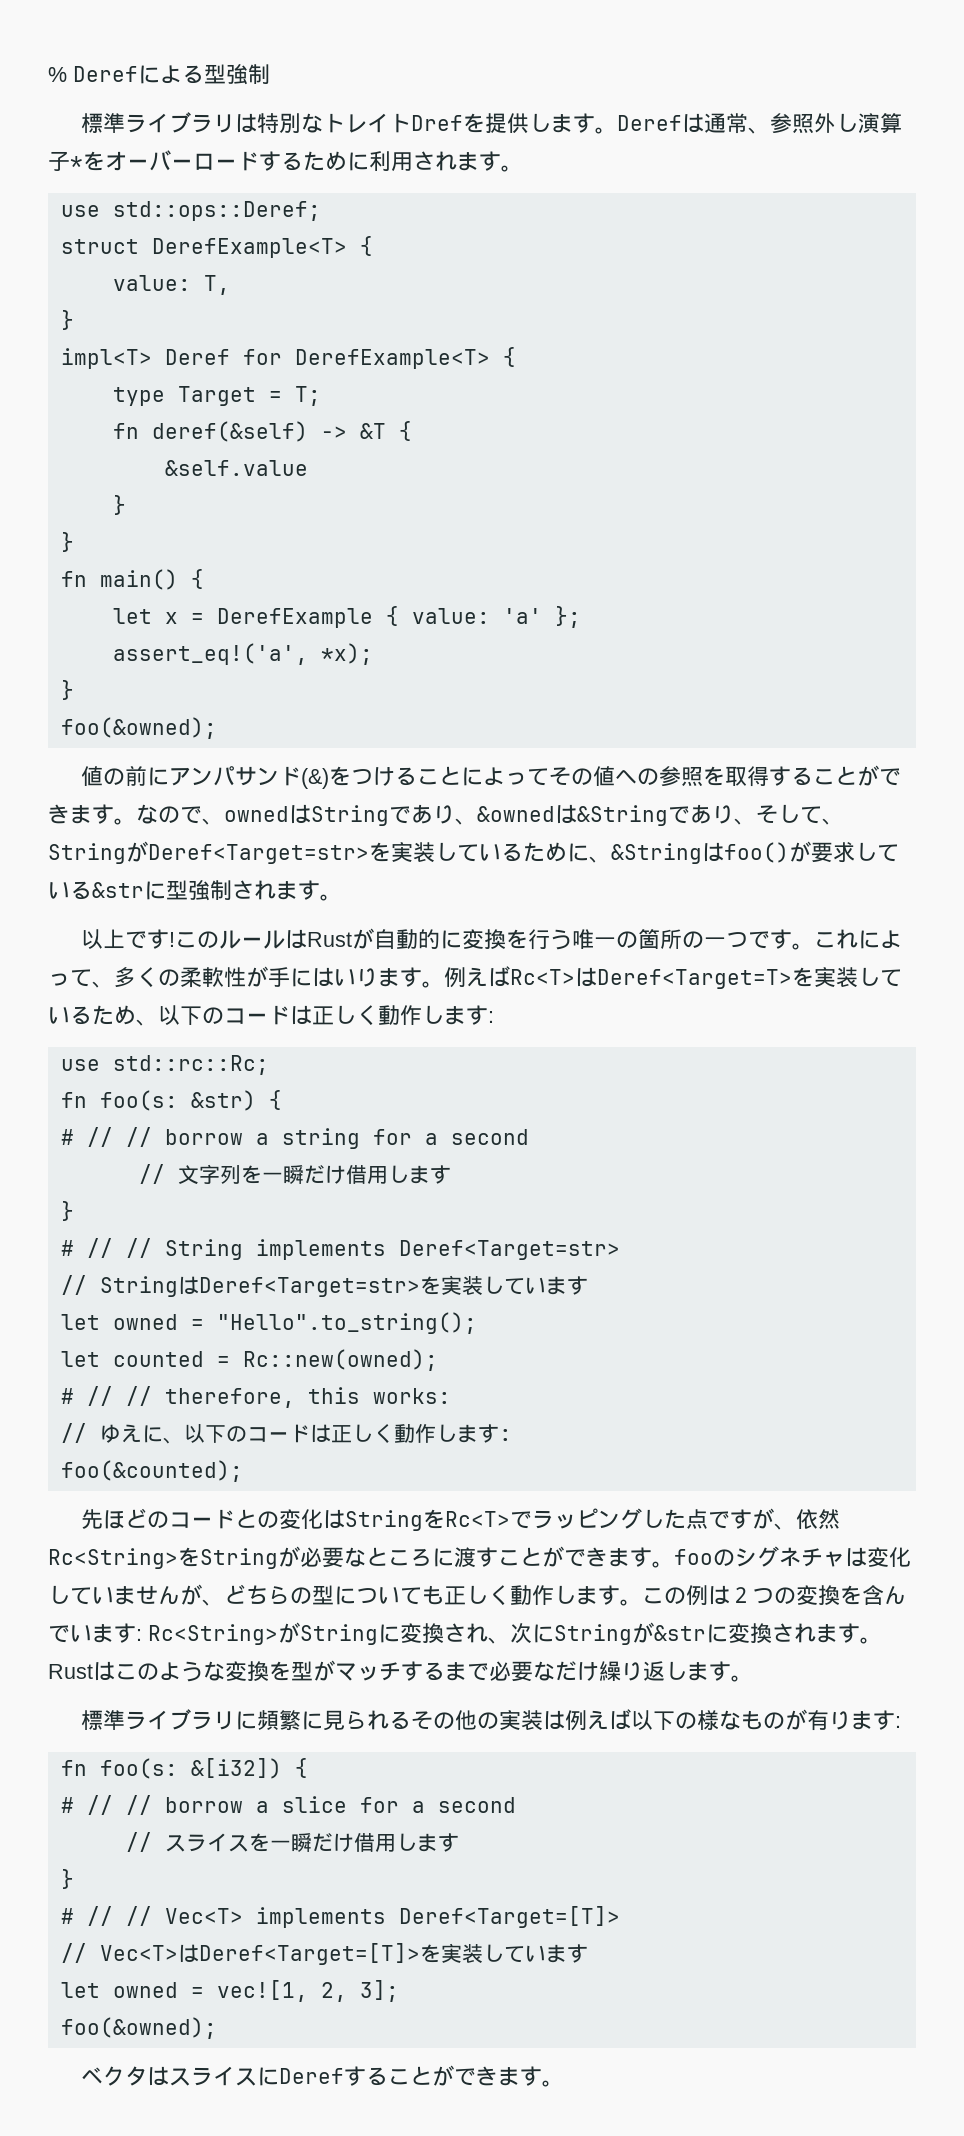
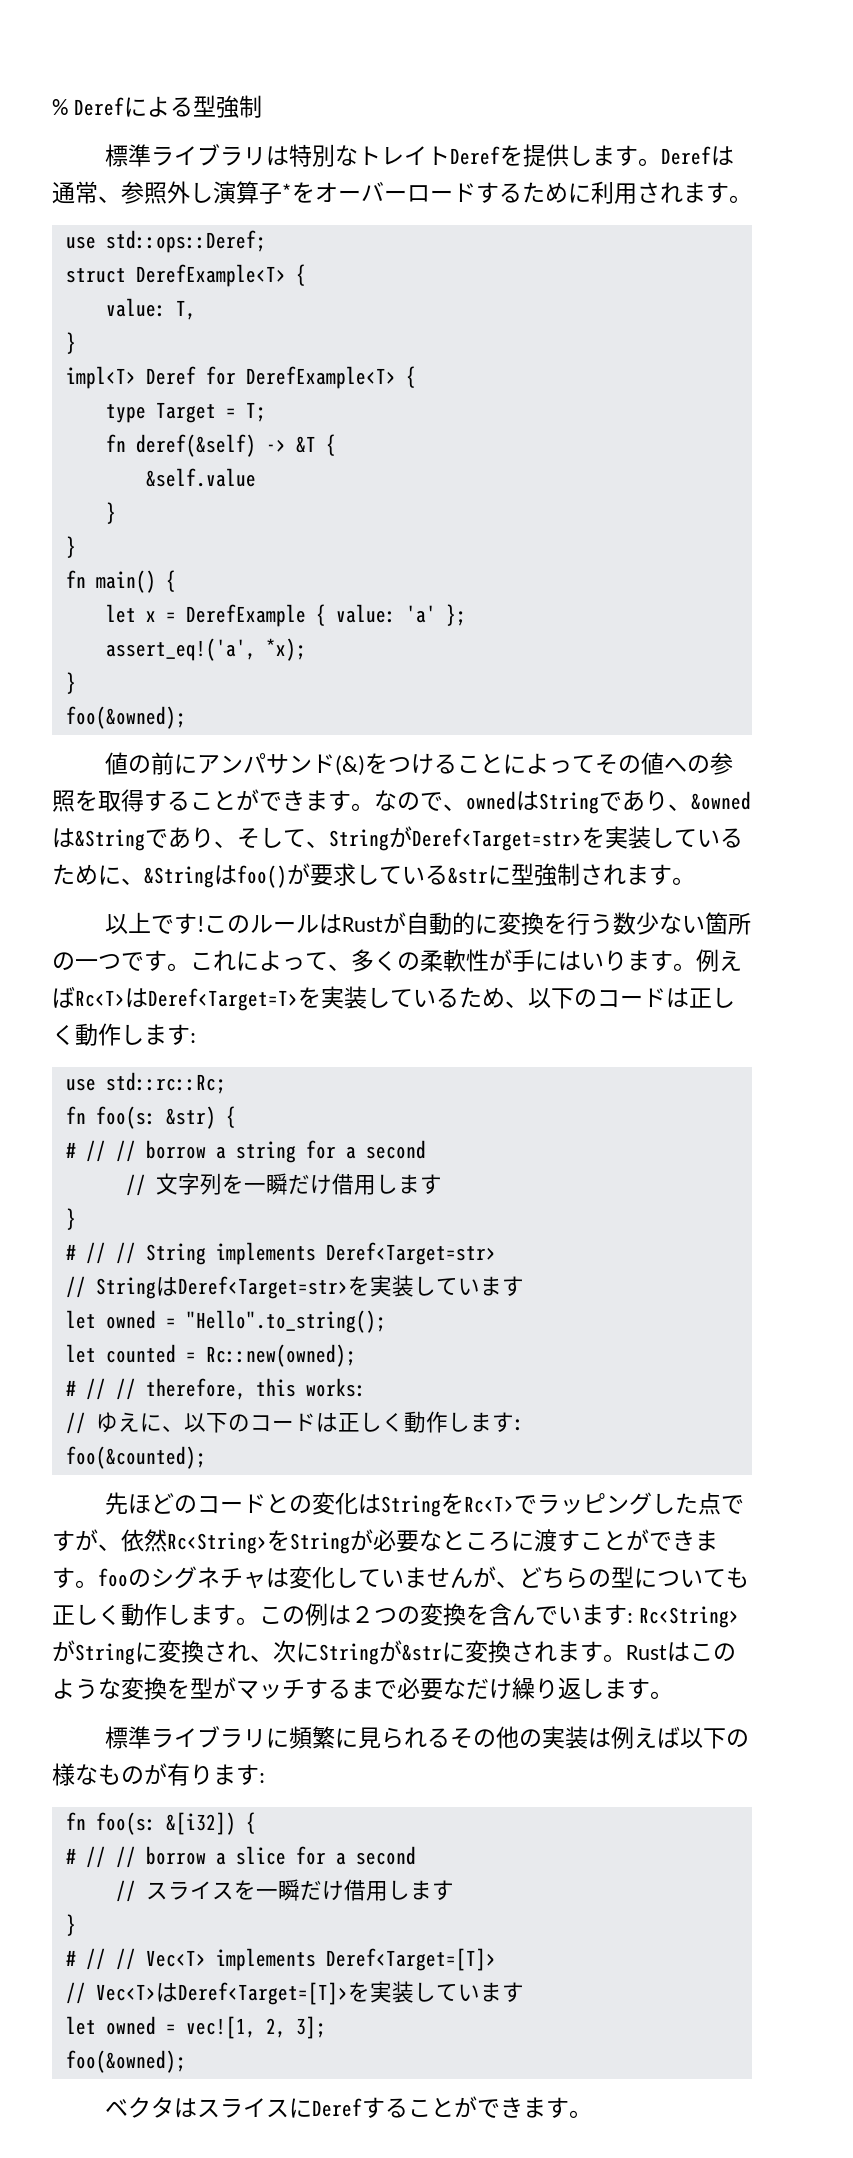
- 標準ライブラリは特別なトレイトDrefを提供します。
+ 標準ライブラリは特別なトレイトDerefを提供します。
- このルールはRustが自動的に変換を行う唯一の箇所の一つです。
+ このルールはRustが自動的に変換を行う数少ない箇所の一つです。

